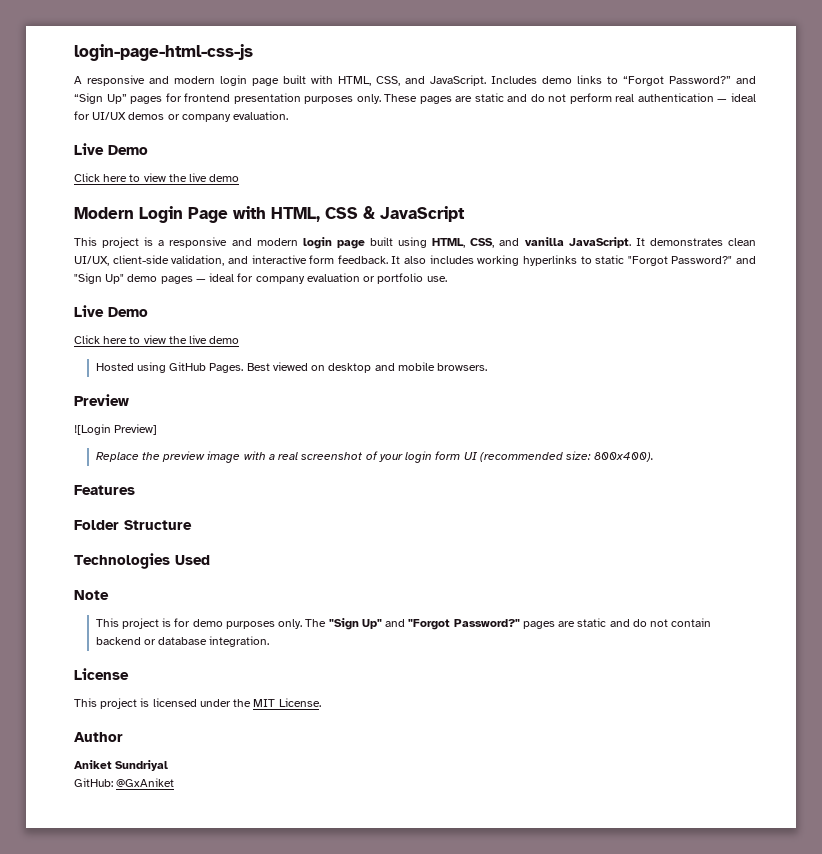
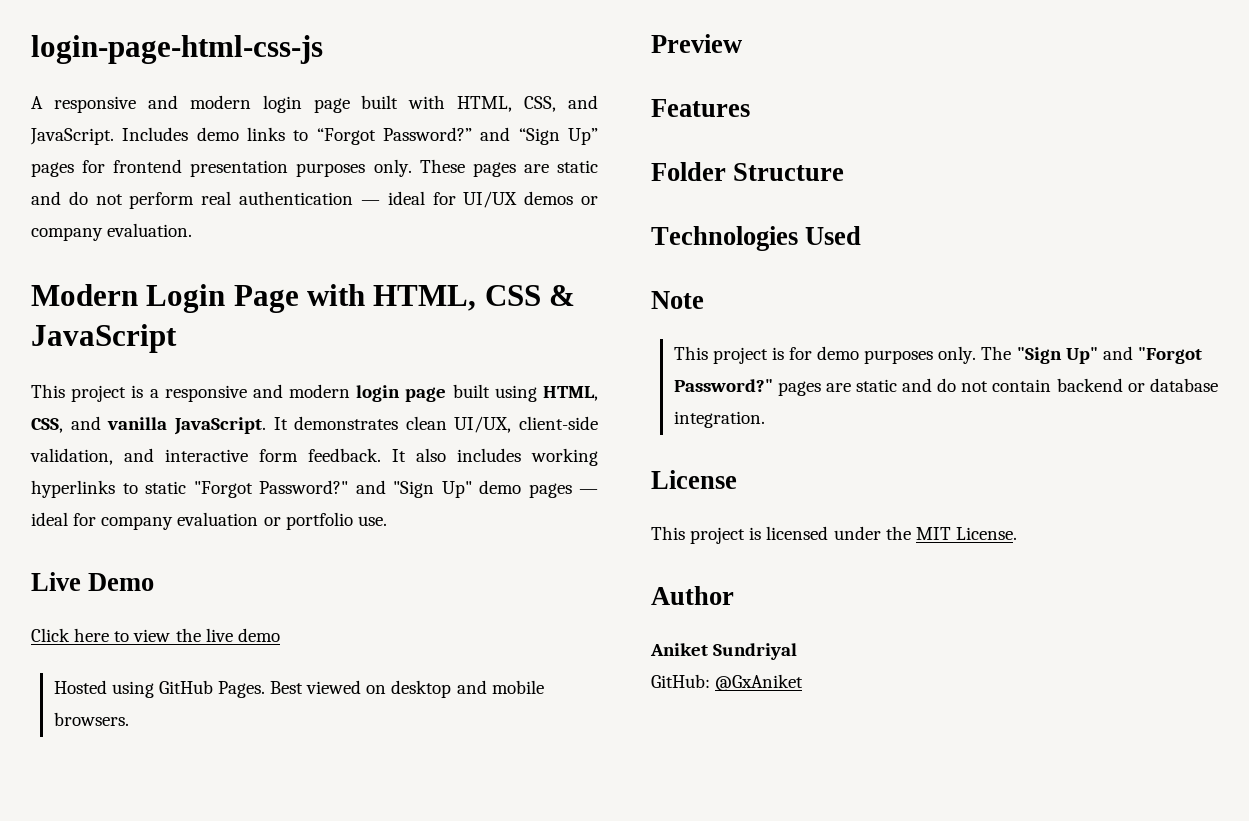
  These pages are static and do not perform real authentication — ideal for UI/UX demos or company evaluation.
- Live Demo
- Click here to view the live demo
- ![Login Preview]
- Replace the preview image with a real screenshot of your login form UI (recommended size: 800x400).

